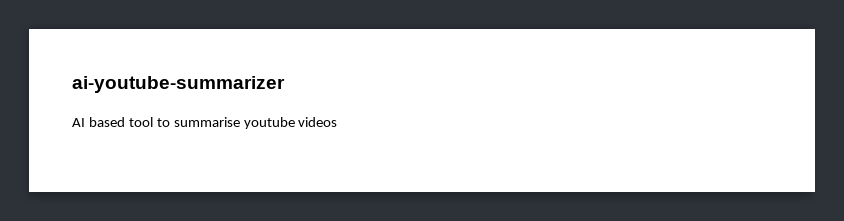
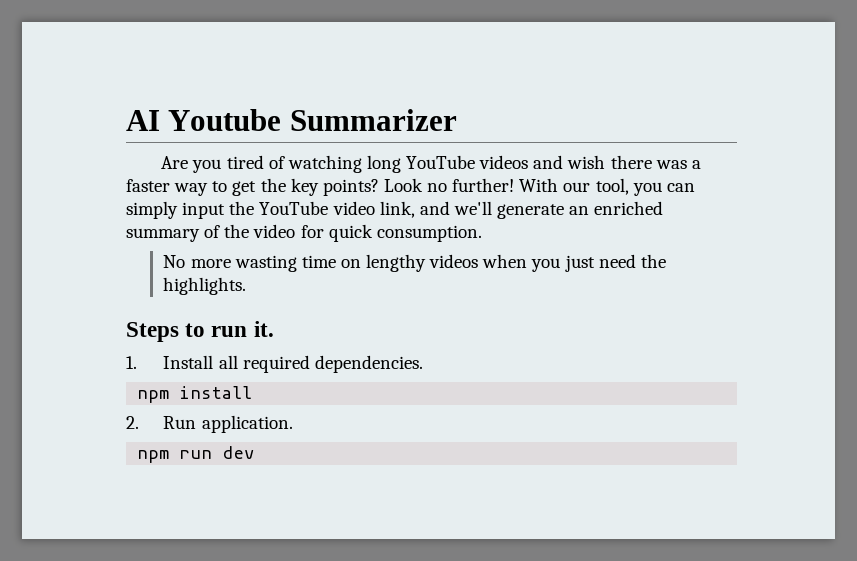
- ai-youtube-summarizer
- AI based tool to summarise youtube videos
+ AI Youtube Summarizer
+ Are you tired of watching long YouTube videos and wish there was a faster way to get the key points? Look no further! With our tool, you can simply input the YouTube video link, and we'll generate an enriched summary of the video for quick consumption.
+ No more wasting time on lengthy videos when you just need the highlights.
+ Steps to run it.
+ 1. Install all required dependencies.
+ npm install
+ 2. Run application.
+ npm run dev

